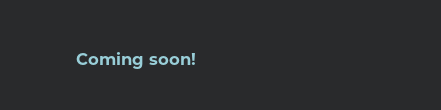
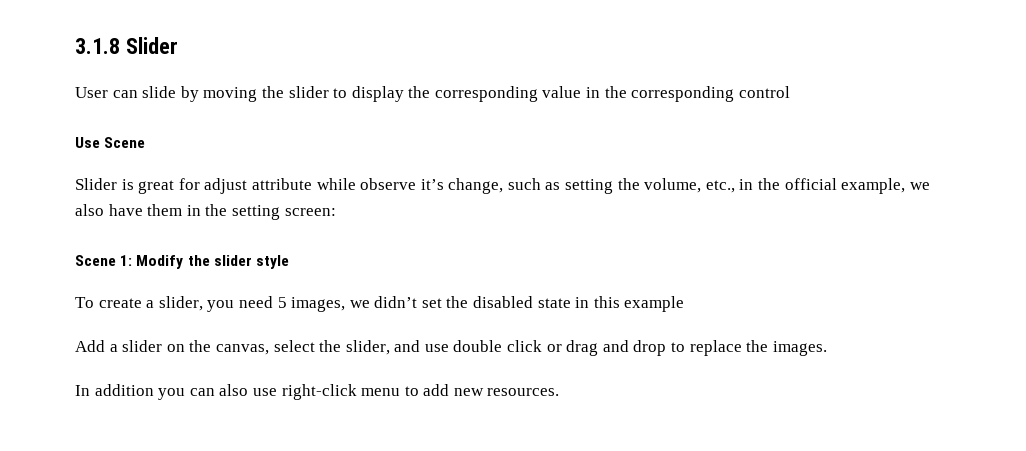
- Coming soon!
+ 3.1.8 Slider
+ User can slide by moving the slider to display the corresponding value in the corresponding control
+ Use Scene
+ Slider is great for adjust attribute while observe it’s change, such as setting the volume, etc., in the official example, we also have them in the setting screen:
+ Scene 1: Modify the slider style
+ To create a slider, you need 5 images, we didn’t set the disabled state in this example
+ Add a slider on the canvas, select the slider, and use double click or drag and drop to replace the images.
+ In addition you can also use right-click menu to add new resources.

